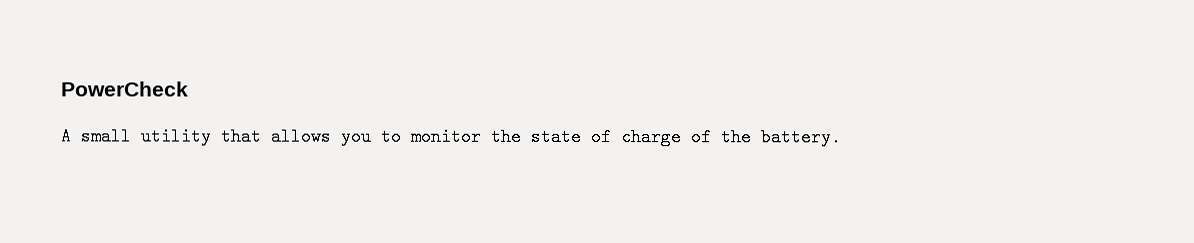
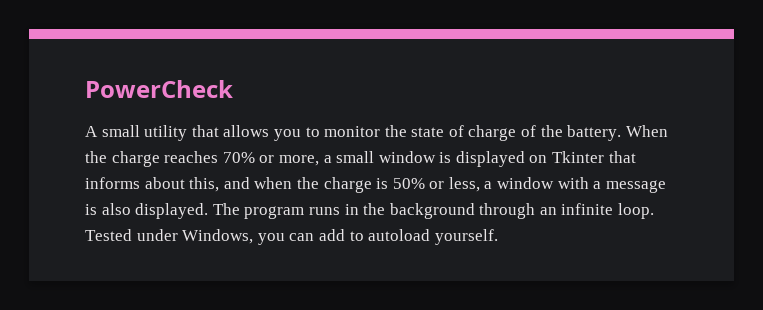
+ When the charge reaches 70% or more, a small window is displayed on Tkinter that informs about this, and when the charge is 50% or less, a window with a message is also displayed. The program runs in the background through an infinite loop. Tested under Windows, you can add to autoload yourself.

